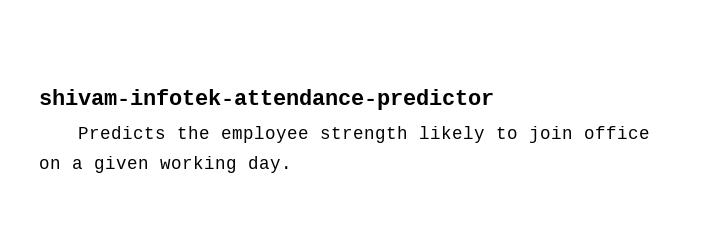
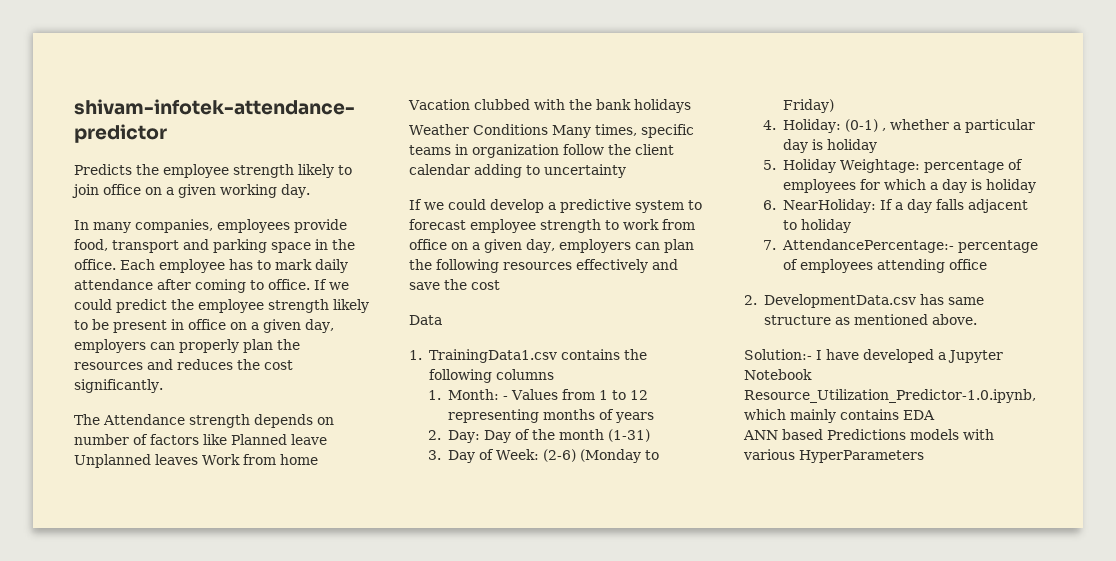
+ In many companies, employees provide food, transport and parking space in the office. Each employee has to mark daily attendance after coming to office. If we could predict the employee strength likely to be present in office on a given day, employers can properly plan the resources and reduces the cost significantly.
+ The Attendance strength depends on number of factors like Planned leave Unplanned leaves Work from home Vacation clubbed with the bank holidays
+ Weather Conditions Many times, specific teams in organization follow the client calendar adding to uncertainty
+ If we could develop a predictive system to forecast employee strength to work from office on a given day, employers can plan the following resources effectively and save the cost
+ Data
+ 1. TrainingData1.csv contains the following columns
+ 1. Month: - Values from 1 to 12 representing months of years
+ 2. Day: Day of the month (1-31)
+ 3. Day of Week: (2-6) (Monday to Friday)
+ 4. Holiday: (0-1) , whether a particular day is holiday
+ 5. Holiday Weightage: percentage of employees for which a day is holiday
+ 6. NearHoliday: If a day falls adjacent to holiday
+ 7. AttendancePercentage:- percentage of employees attending office
+ 2. DevelopmentData.csv has same structure as mentioned above.
+ Solution:- I have developed a Jupyter Notebook Resource_Utilization_Predictor-1.0.ipynb, which mainly contains EDA
+ ANN based Predictions models with various HyperParameters

